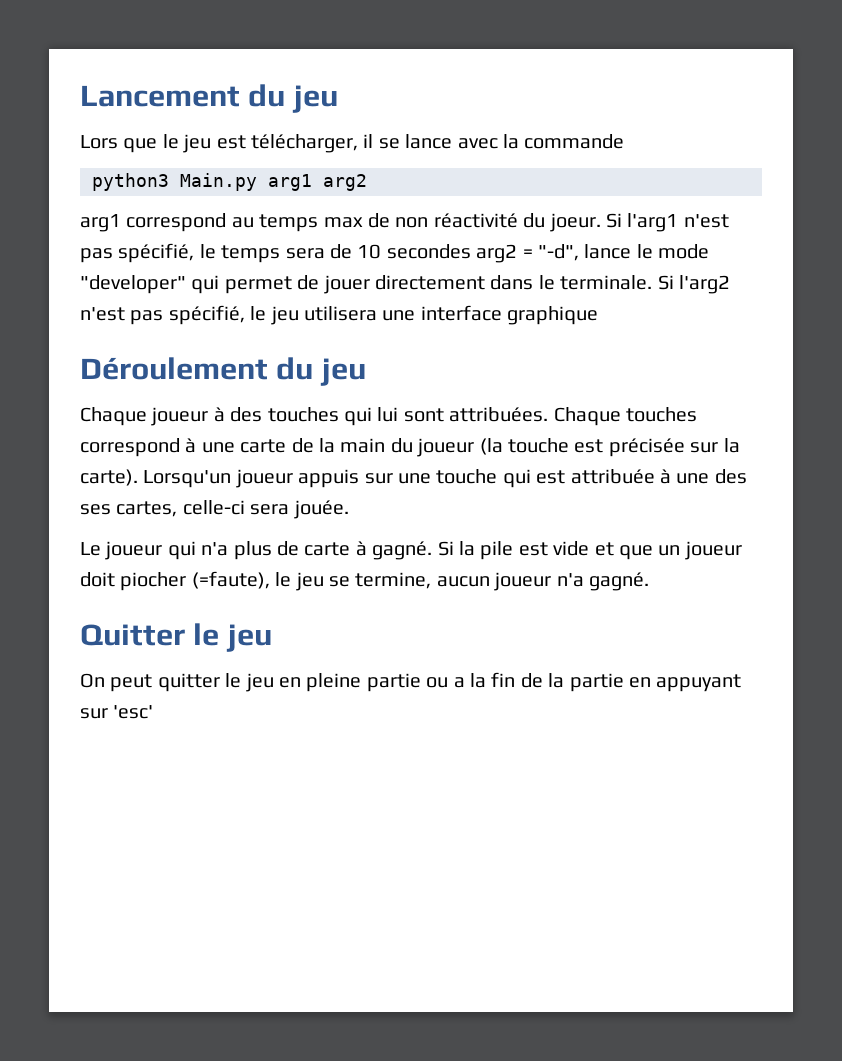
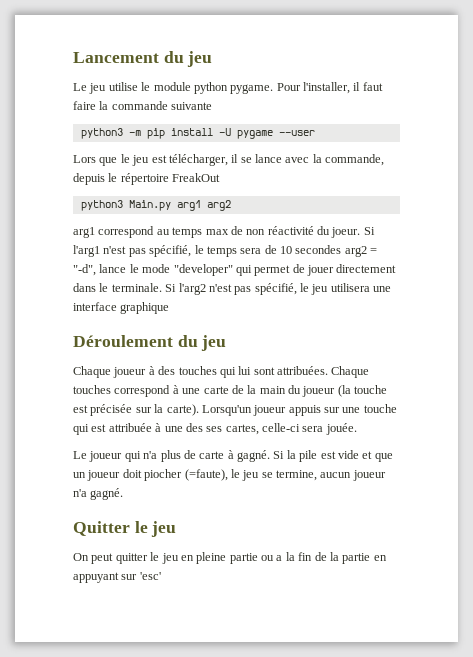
+ Le jeu utilise le module python pygame. Pour l'installer, il faut faire la commande suivante
+ python3 -m pip install -U pygame --user
- Lors que le jeu est télécharger, il se lance avec la commande
+ Lors que le jeu est télécharger, il se lance avec la commande, depuis le répertoire FreakOut

